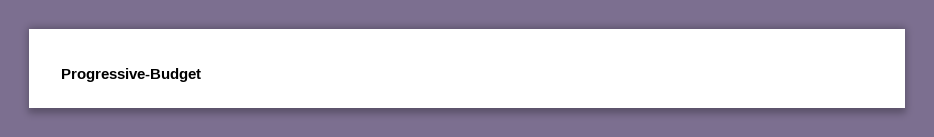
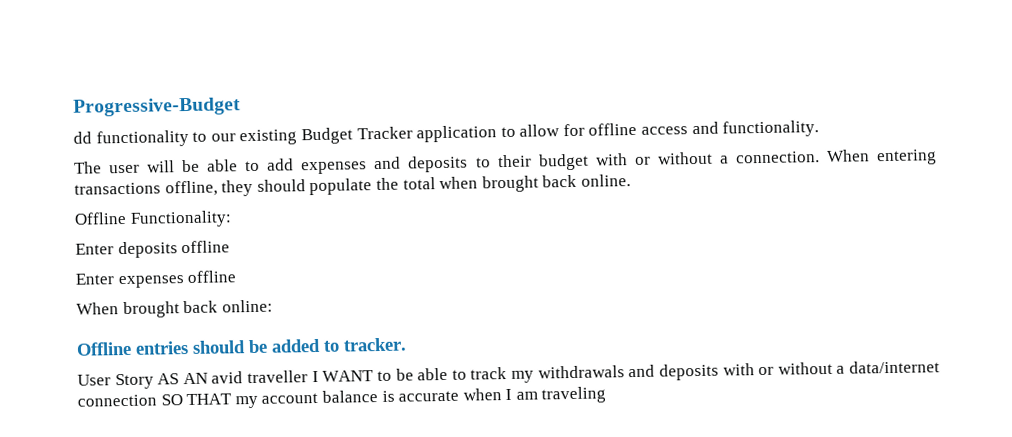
+ dd functionality to our existing Budget Tracker application to allow for offline access and functionality.
+ The user will be able to add expenses and deposits to their budget with or without a connection. When entering transactions offline, they should populate the total when brought back online.
+ Offline Functionality:
+ Enter deposits offline
+ Enter expenses offline
+ When brought back online:
+ Offline entries should be added to tracker.
+ User Story AS AN avid traveller I WANT to be able to track my withdrawals and deposits with or without a data/internet connection SO THAT my account balance is accurate when I am traveling

